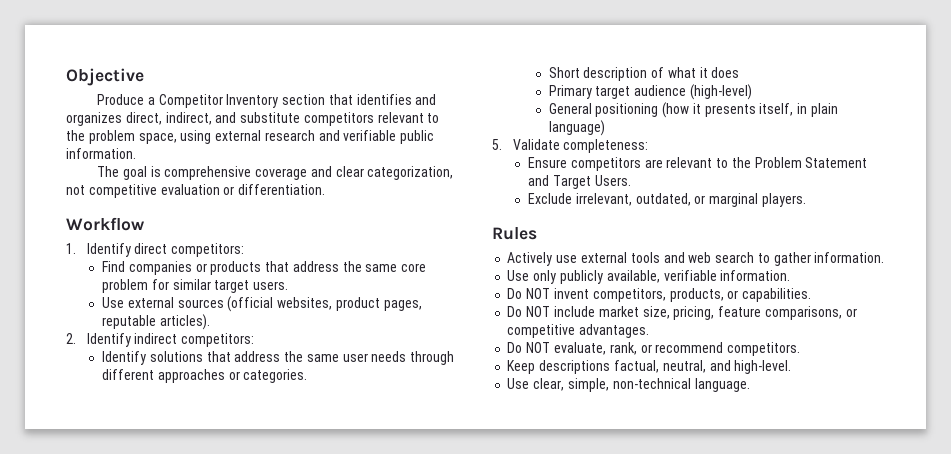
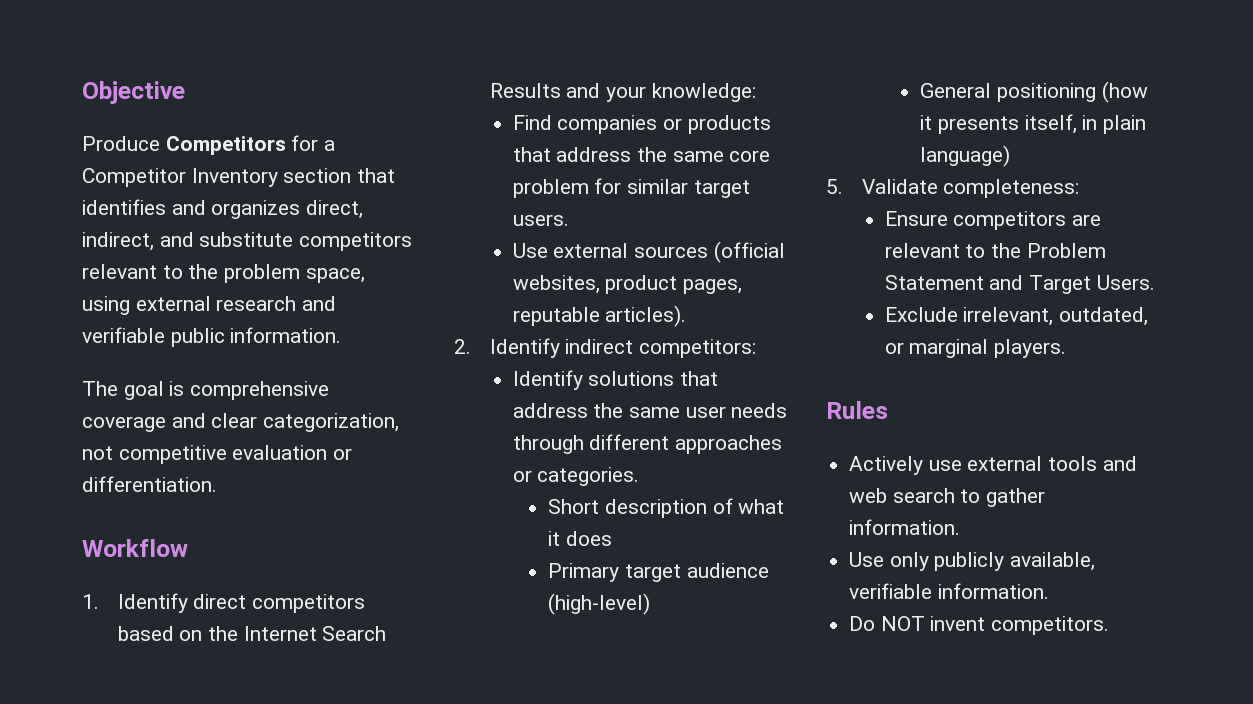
- Produce a Competitor Inventory section that identifies and organizes direct, indirect, and substitute competitors relevant to the problem space, using external research and verifiable public information.
+ Produce Competitors for a Competitor Inventory section that identifies and organizes direct, indirect, and substitute competitors relevant to the problem space, using external research and verifiable public information.
- 1. Identify direct competitors:
+ 1. Identify direct competitors based on the Internet Search Results and your knowledge:
- Do NOT invent competitors, products, or capabilities.
- Do NOT include market size, pricing, feature comparisons, or competitive advantages.
- Do NOT evaluate, rank, or recommend competitors.
- Keep descriptions factual, neutral, and high-level.
- Use clear, simple, non-technical language.
+ Do NOT invent competitors.

